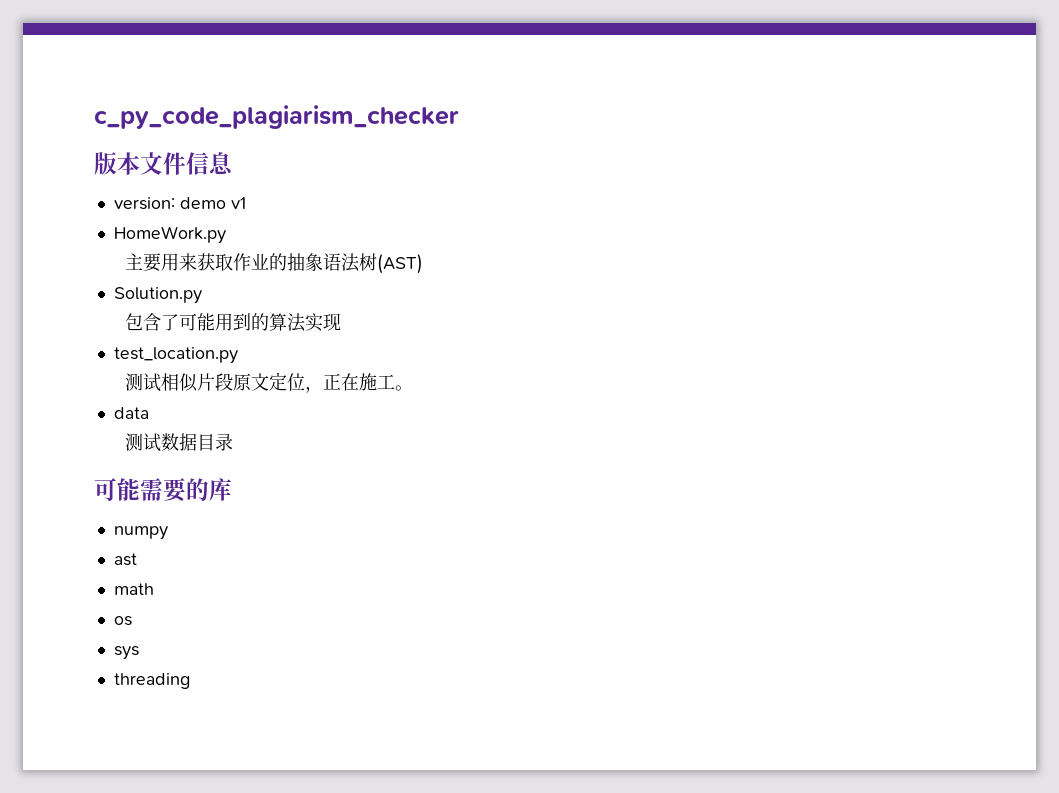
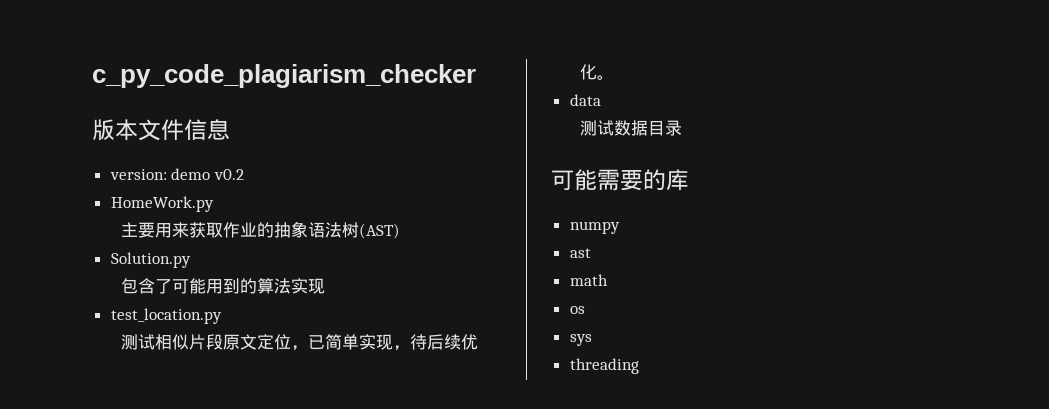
- version: demo v1
+ version: demo v0.2
- 测试相似片段原文定位，正在施工。
+ 测试相似片段原文定位，已简单实现，待后续优化。

